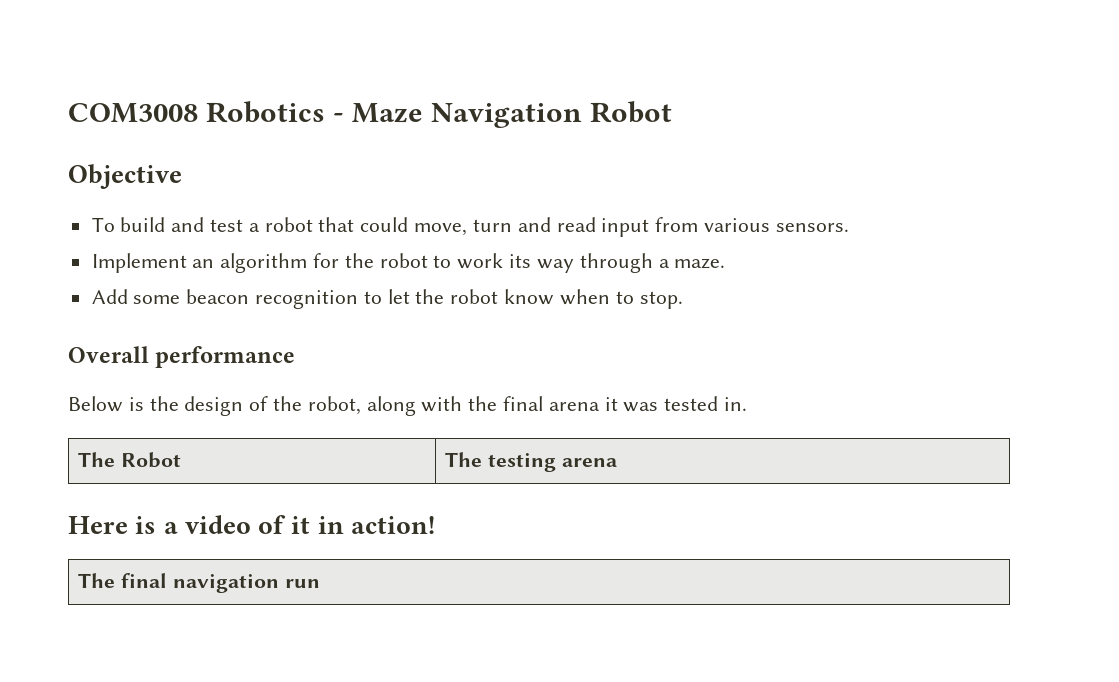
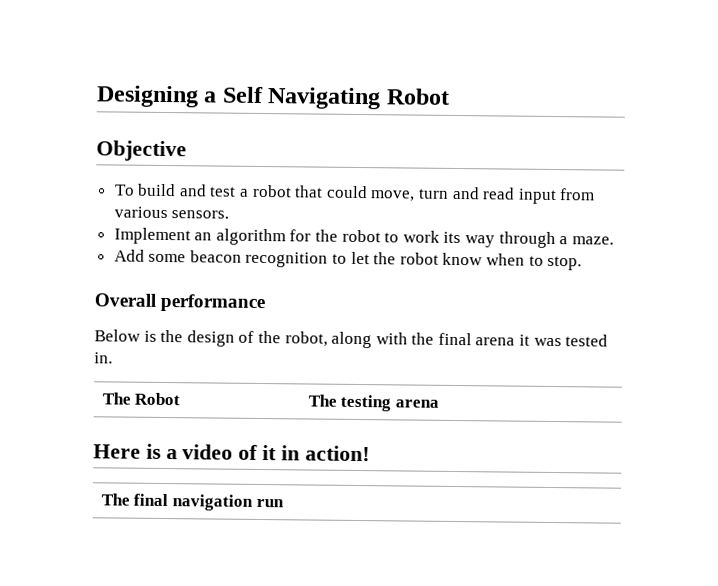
- COM3008 Robotics - Maze Navigation Robot
+ Designing a Self Navigating Robot

